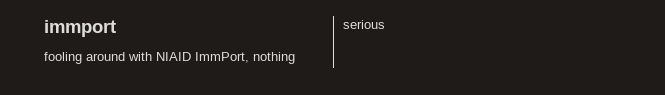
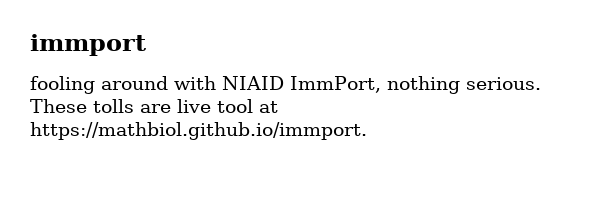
- fooling around with NIAID ImmPort, nothing serious
+ fooling around with NIAID ImmPort, nothing serious. These tolls are live tool at https://mathbiol.github.io/immport.

